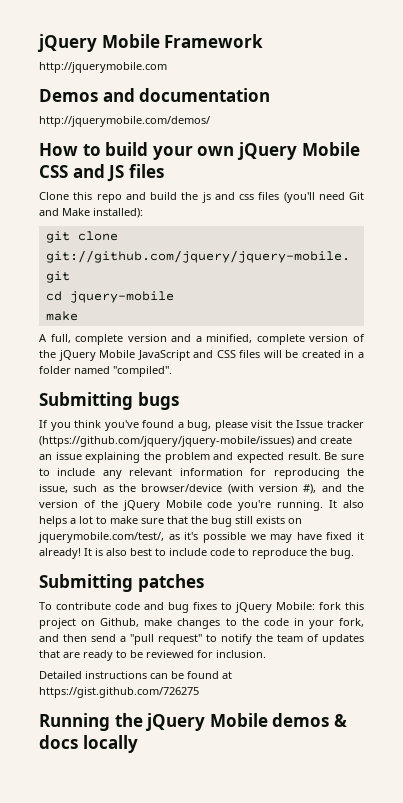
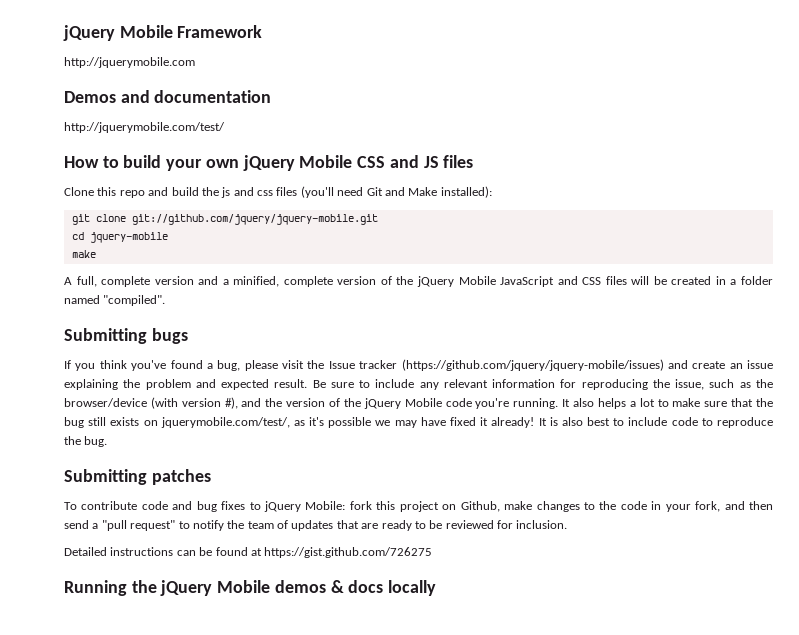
- http://jquerymobile.com/demos/
+ http://jquerymobile.com/test/

